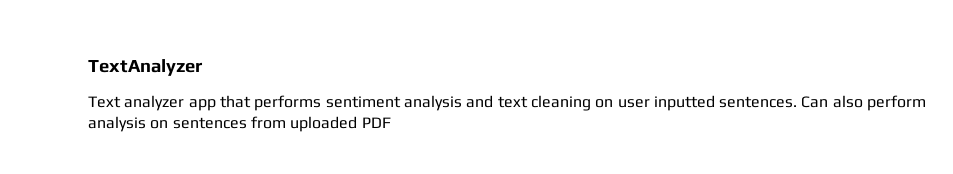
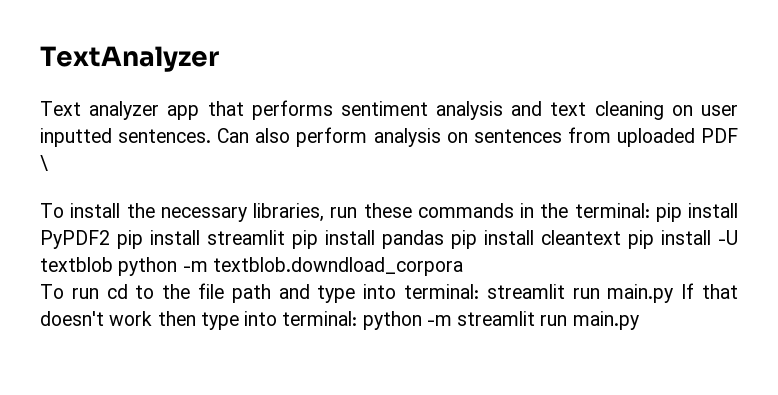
- Can also perform analysis on sentences from uploaded PDF
+ Can also perform analysis on sentences from uploaded PDF \
+ To install the necessary libraries, run these commands in the terminal: pip install PyPDF2 pip install streamlit pip install pandas pip install cleantext pip install -U textblob python -m textblob.downdload_corpora
+ To run cd to the file path and type into terminal: streamlit run main.py If that doesn't work then type into terminal: python -m streamlit run main.py

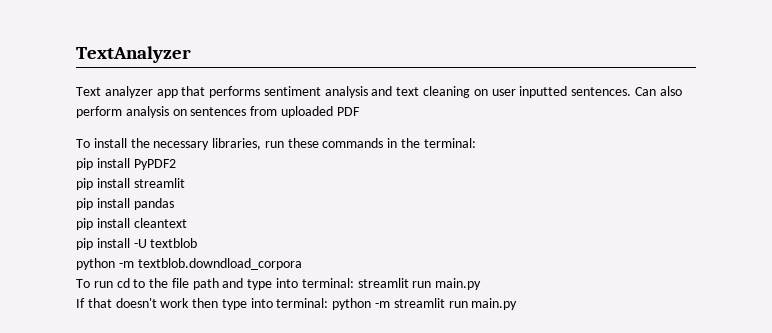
- Can also perform analysis on sentences from uploaded PDF \
+ Can also perform analysis on sentences from uploaded PDF
- To install the necessary libraries, run these commands in the terminal: pip install PyPDF2 pip install streamlit pip install pandas pip install cleantext pip install -U textblob python -m textblob.downdload_corpora
+ To install the necessary libraries, run these commands in the terminal:
+ pip install PyPDF2
+ pip install streamlit
+ pip install pandas
+ pip install cleantext
+ pip install -U textblob
+ python -m textblob.downdload_corpora
- To run cd to the file path and type into terminal: streamlit run main.py If that doesn't work then type into terminal: python -m streamlit run main.py
+ To run cd to the file path and type into terminal: streamlit run main.py
+ If that doesn't work then type into terminal: python -m streamlit run main.py

